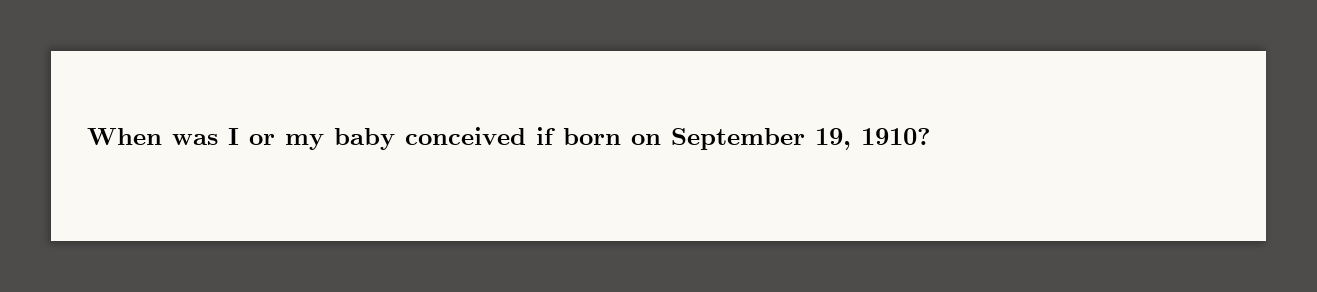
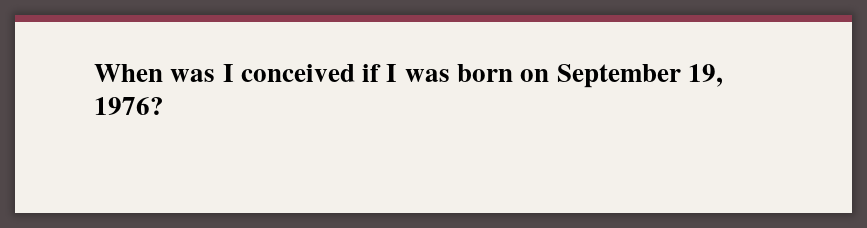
- When was I or my baby conceived if born on September 19, 1910?
+ When was I conceived if I was born on September 19, 1976?

